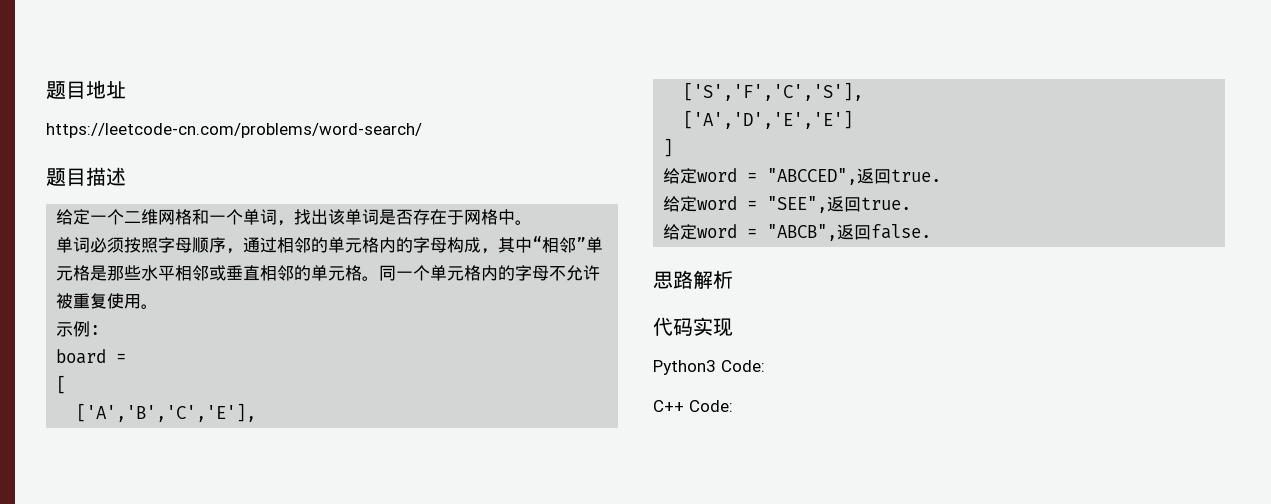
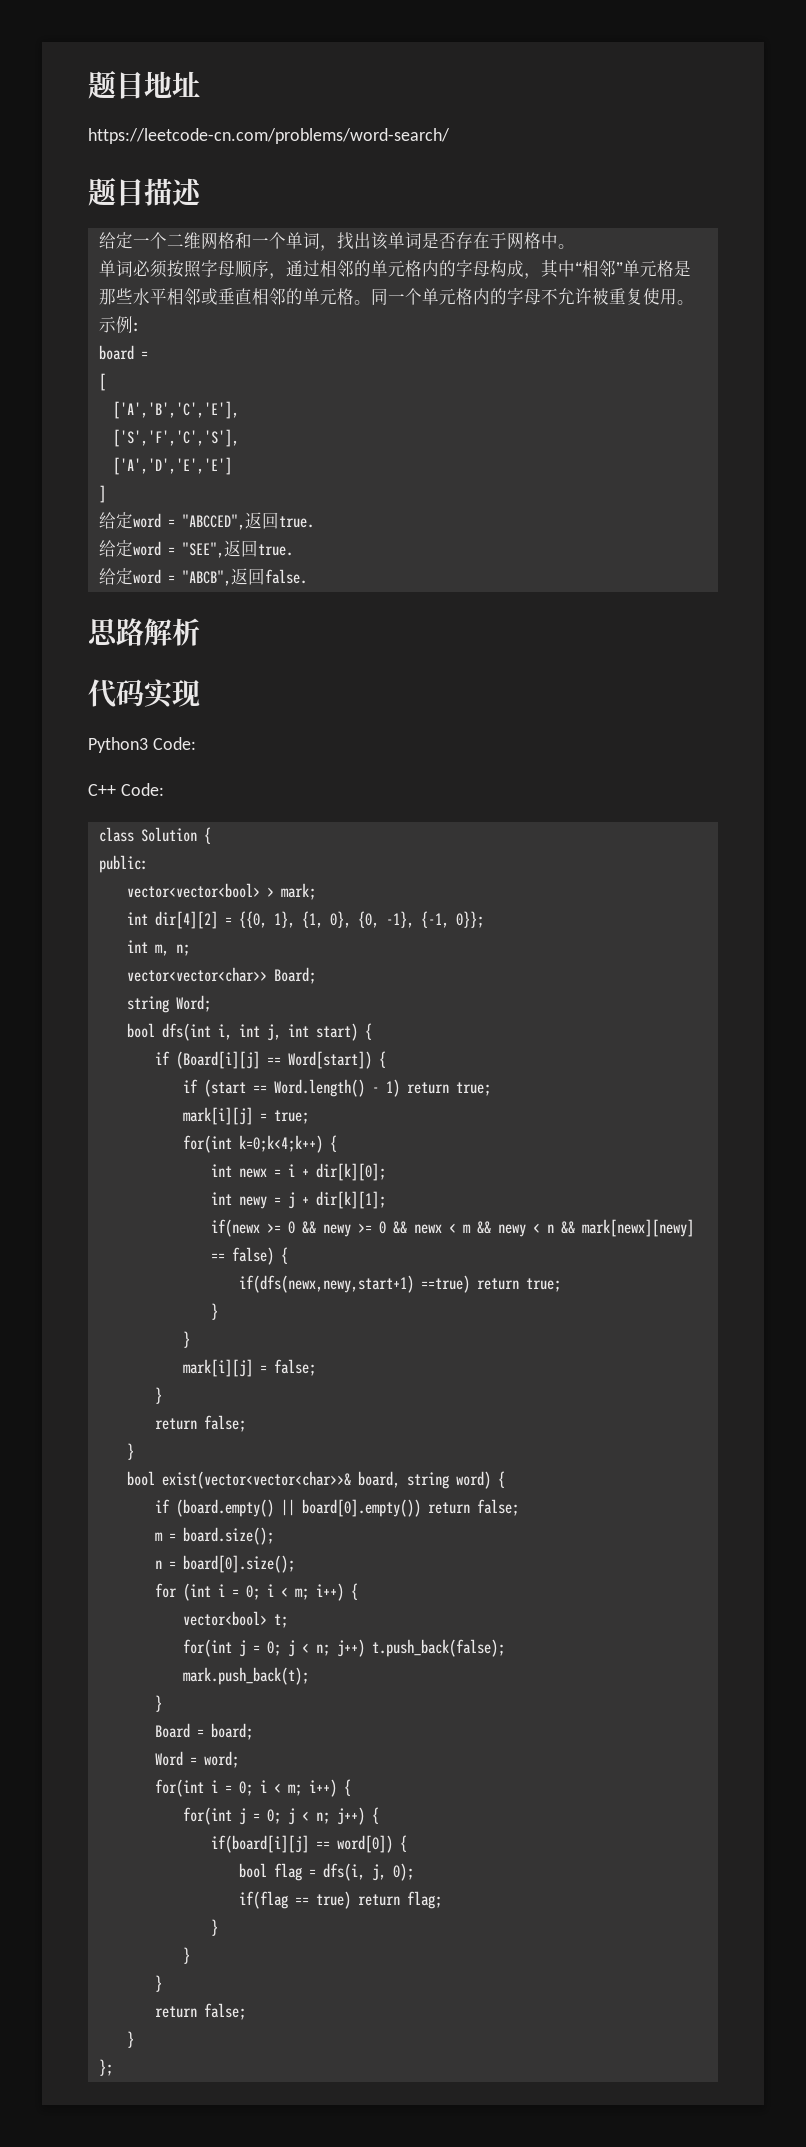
+ class Solution {
+ public:
+ vector<vector<bool> > mark;
+ int dir[4][2] = {{0, 1}, {1, 0}, {0, -1}, {-1, 0}};
+ int m, n;
+ vector<vector<char>> Board;
+ string Word;
+ bool dfs(int i, int j, int start) {
+ if (Board[i][j] == Word[start]) {
+ if (start == Word.length() - 1) return true;
+ mark[i][j] = true;
+ for(int k=0;k<4;k++) {
+ int newx = i + dir[k][0];
+ int newy = j + dir[k][1];
+ if(newx >= 0 && newy >= 0 && newx < m && newy < n && mark[newx][newy] == false) {
+ if(dfs(newx,newy,start+1) ==true) return true;
+ }
+ }
+ mark[i][j] = false;
+ }
+ return false;
+ }
+ bool exist(vector<vector<char>>& board, string word) {
+ if (board.empty() || board[0].empty()) return false;
+ m = board.size();
+ n = board[0].size();
+ for (int i = 0; i < m; i++) {
+ vector<bool> t;
+ for(int j = 0; j < n; j++) t.push_back(false);
+ mark.push_back(t);
+ }
+ Board = board;
+ Word = word;
+ for(int i = 0; i < m; i++) {
+ for(int j = 0; j < n; j++) {
+ if(board[i][j] == word[0]) {
+ bool flag = dfs(i, j, 0);
+ if(flag == true) return flag;
+ }
+ }
+ }
+ return false;
+ }
+ };

